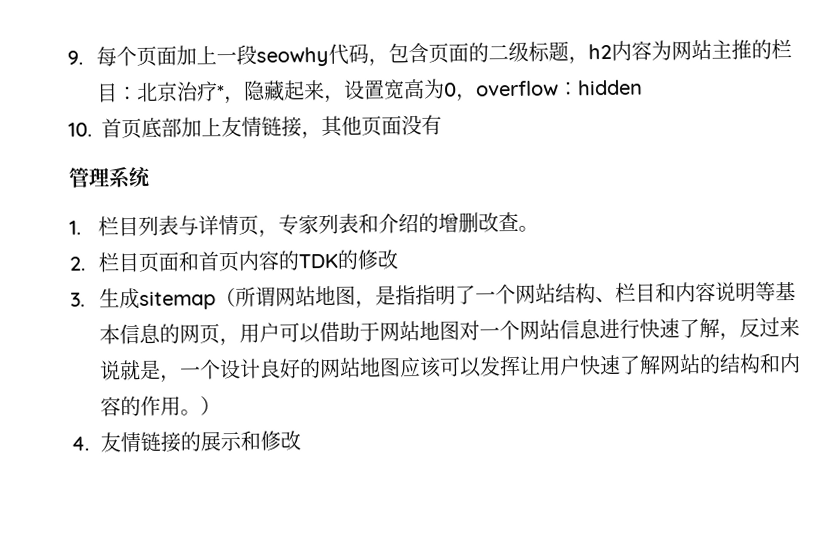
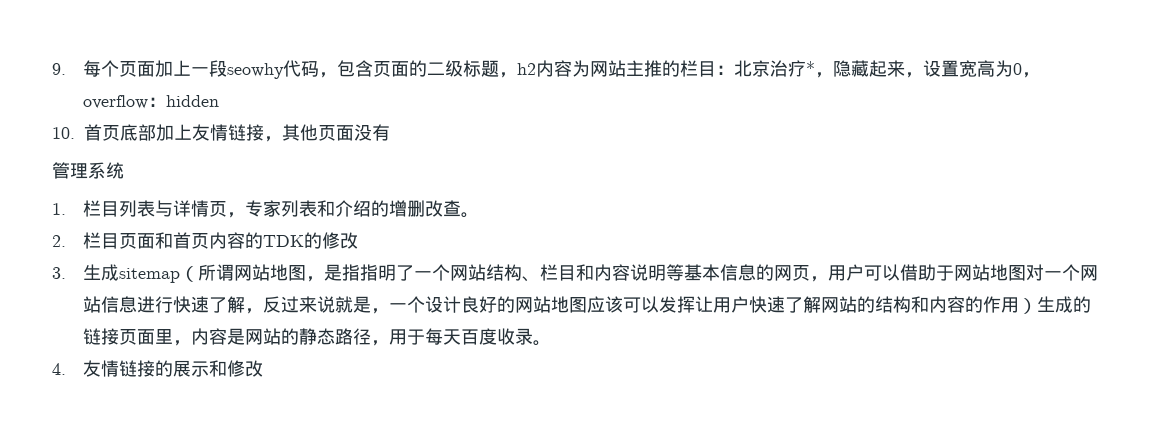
- 3.生成sitemap（所谓网站地图，是指指明了一个网站结构、栏目和内容说明等基本信息的网页，用户可以借助于网站地图对一个网站信息进行快速了解，反过来说就是，一个设计良好的网站地图应该可以发挥让用户快速了解网站的结构和内容的作用。）
+ 3.生成sitemap（所谓网站地图，是指指明了一个网站结构、栏目和内容说明等基本信息的网页，用户可以借助于网站地图对一个网站信息进行快速了解，反过来说就是，一个设计良好的网站地图应该可以发挥让用户快速了解网站的结构和内容的作用）生成的链接页面里，内容是网站的静态路径，用于每天百度收录。

